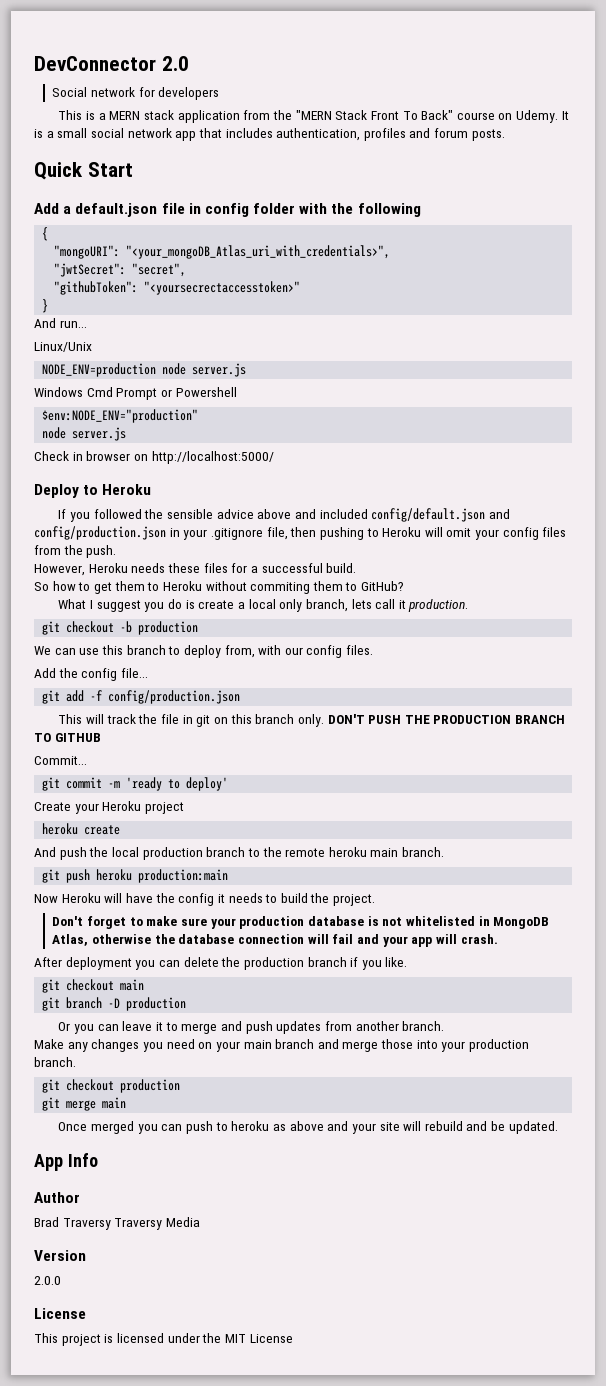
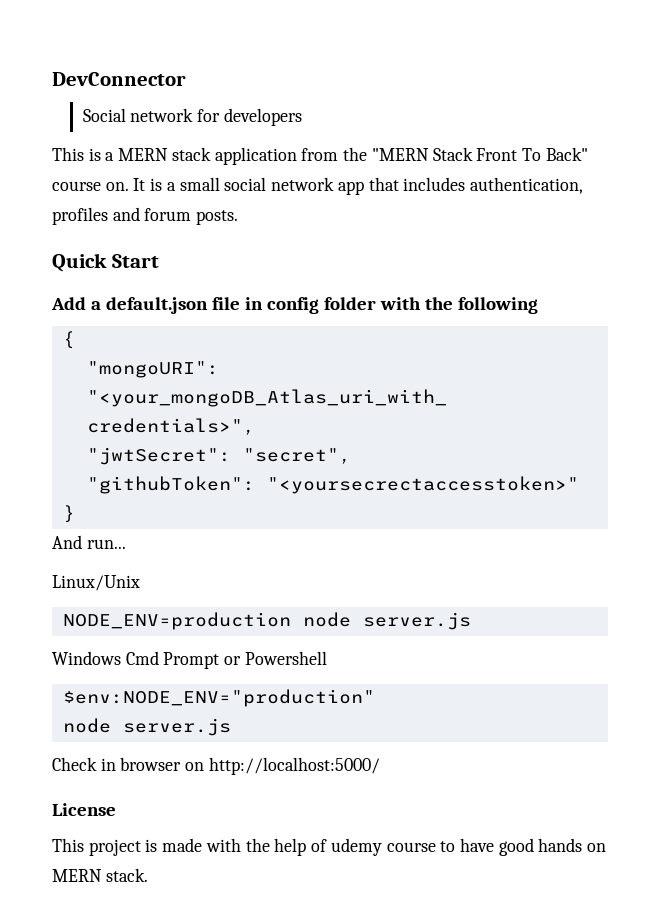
- DevConnector 2.0
+ DevConnector
- This is a MERN stack application from the "MERN Stack Front To Back" course on Udemy.
+ This is a MERN stack application from the "MERN Stack Front To Back" course on.
- Deploy to Heroku
- If you followed the sensible advice above and included config/default.json and config/production.json in your .gitignore file, then pushing to Heroku will omit your config files from the push.
- However, Heroku needs these files for a successful build.
- So how to get them to Heroku without commiting them to GitHub?
- What I suggest you do is create a local only branch, lets call it production.
- git checkout -b production
- We can use this branch to deploy from, with our config files.
- Add the config file...
- git add -f config/production.json
- This will track the file in git on this branch only. DON'T PUSH THE PRODUCTION BRANCH TO GITHUB
- Commit...
- git commit -m 'ready to deploy'
- Create your Heroku project
- heroku create
- And push the local production branch to the remote heroku main branch.
- git push heroku production:main
- Now Heroku will have the config it needs to build the project.
- Don't forget to make sure your production database is not whitelisted in MongoDB Atlas, otherwise the database connection will fail and your app will crash.
- After deployment you can delete the production branch if you like.
- git checkout main
- git branch -D production
- Or you can leave it to merge and push updates from another branch.
- Make any changes you need on your main branch and merge those into your production branch.
- git checkout production
- git merge main
- Once merged you can push to heroku as above and your site will rebuild and be updated.
- App Info
- Author
- Brad Traversy Traversy Media
- Version
- 2.0.0
  License
- This project is licensed under the MIT License
+ This project is made with the help of udemy course to have good hands on MERN stack.

